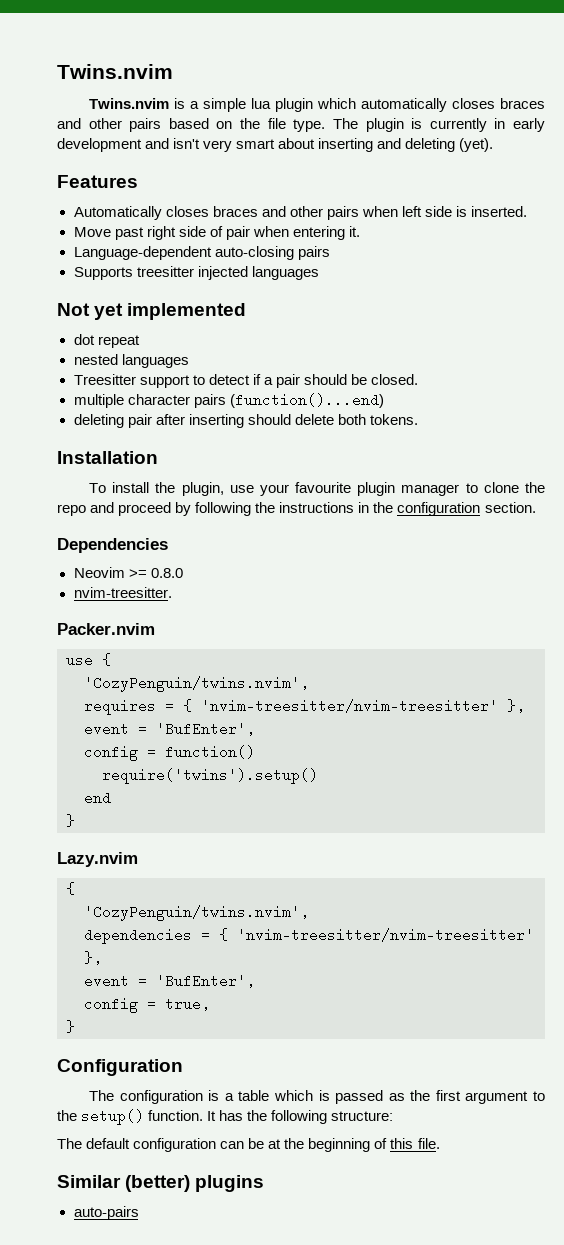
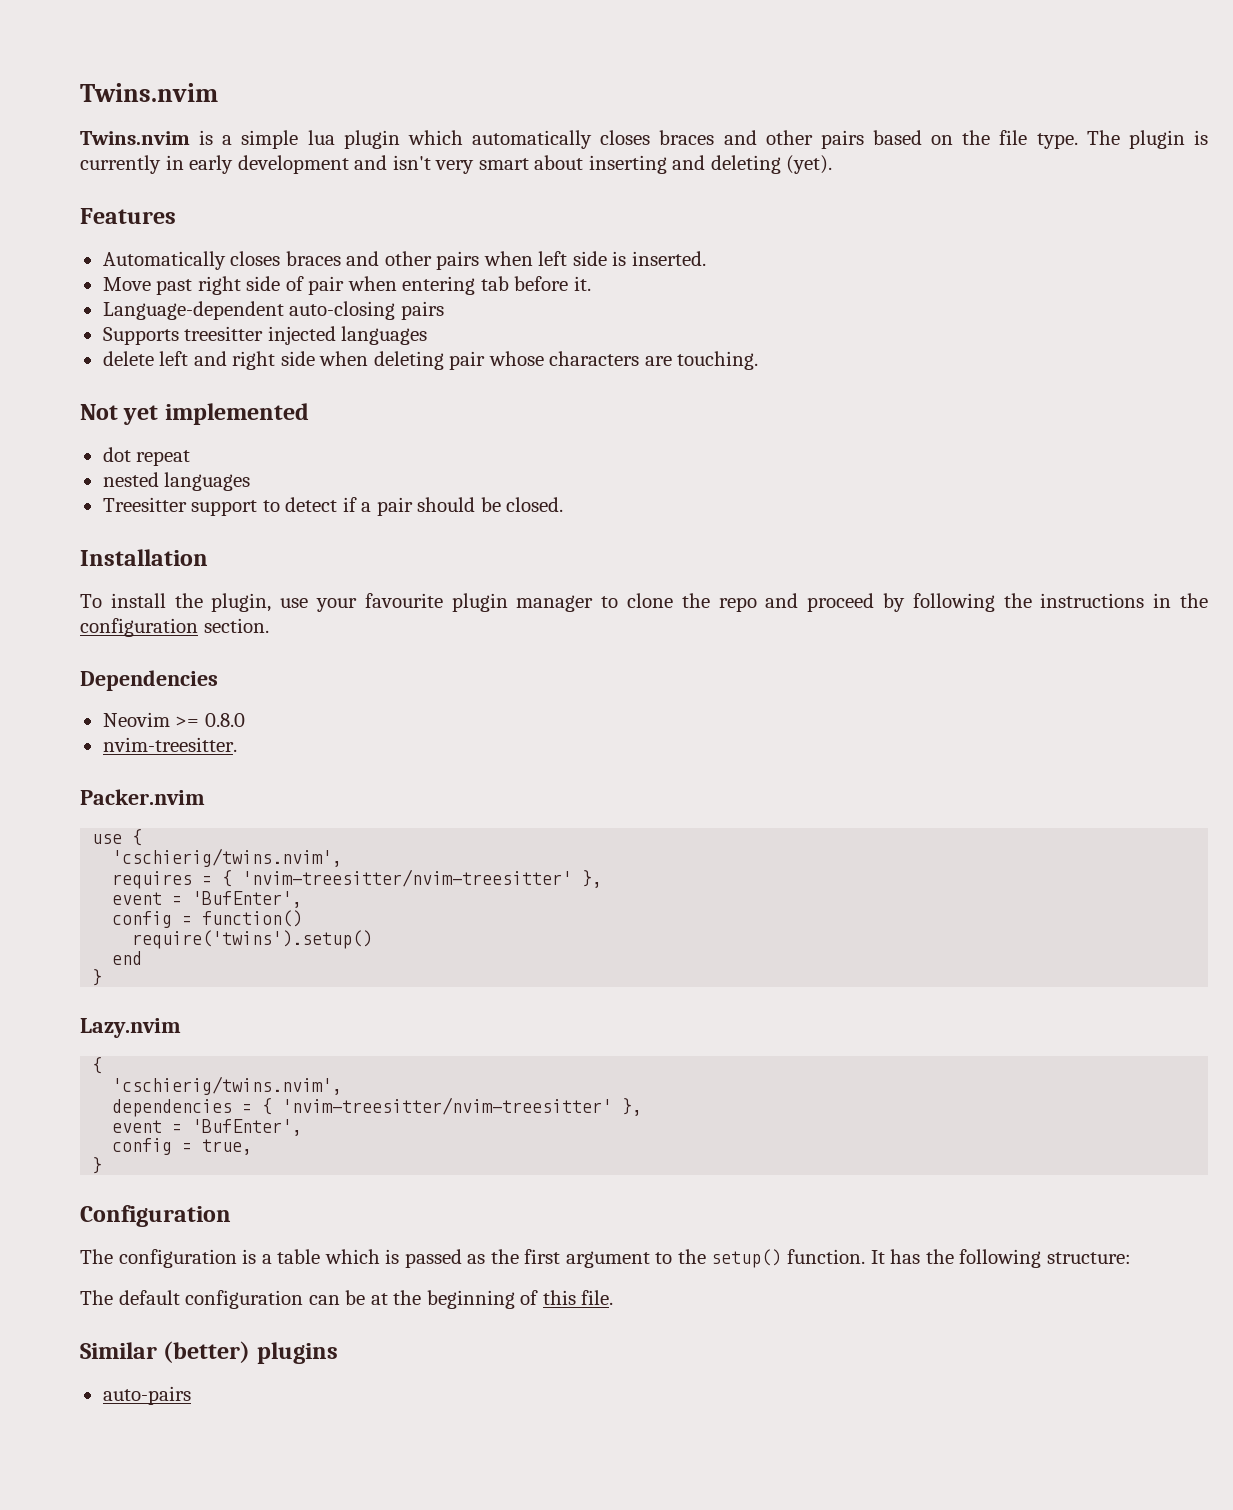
- Move past right side of pair when entering it.
+ Move past right side of pair when entering tab before it.
+ delete left and right side when deleting pair whose characters are touching.
- multiple character pairs (function()...end)
- deleting pair after inserting should delete both tokens.
  use {
- 'CozyPenguin/twins.nvim',
+ 'cschierig/twins.nvim',
  Lazy.nvim
  {
- 'CozyPenguin/twins.nvim',
+ 'cschierig/twins.nvim',

